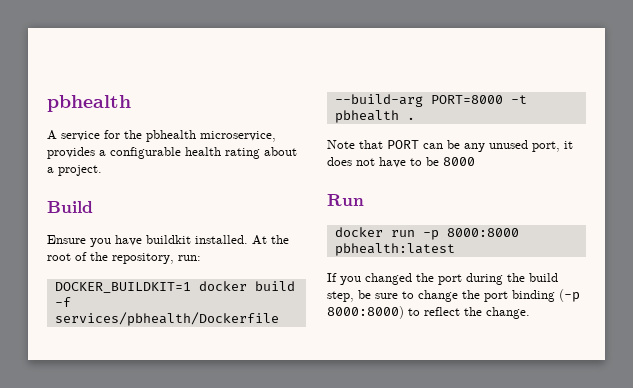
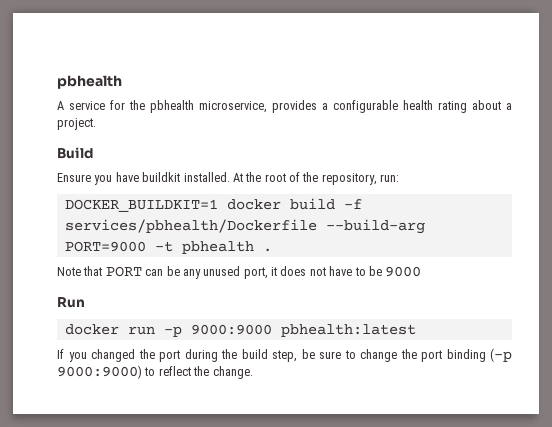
- DOCKER_BUILDKIT=1 docker build -f services/pbhealth/Dockerfile --build-arg PORT=8000 -t pbhealth .
+ DOCKER_BUILDKIT=1 docker build -f services/pbhealth/Dockerfile --build-arg PORT=9000 -t pbhealth .
- Note that PORT can be any unused port, it does not have to be 8000
+ Note that PORT can be any unused port, it does not have to be 9000
- docker run -p 8000:8000 pbhealth:latest
+ docker run -p 9000:9000 pbhealth:latest
- If you changed the port during the build step, be sure to change the port binding (-p 8000:8000) to reflect the change.
+ If you changed the port during the build step, be sure to change the port binding (-p 9000:9000) to reflect the change.

